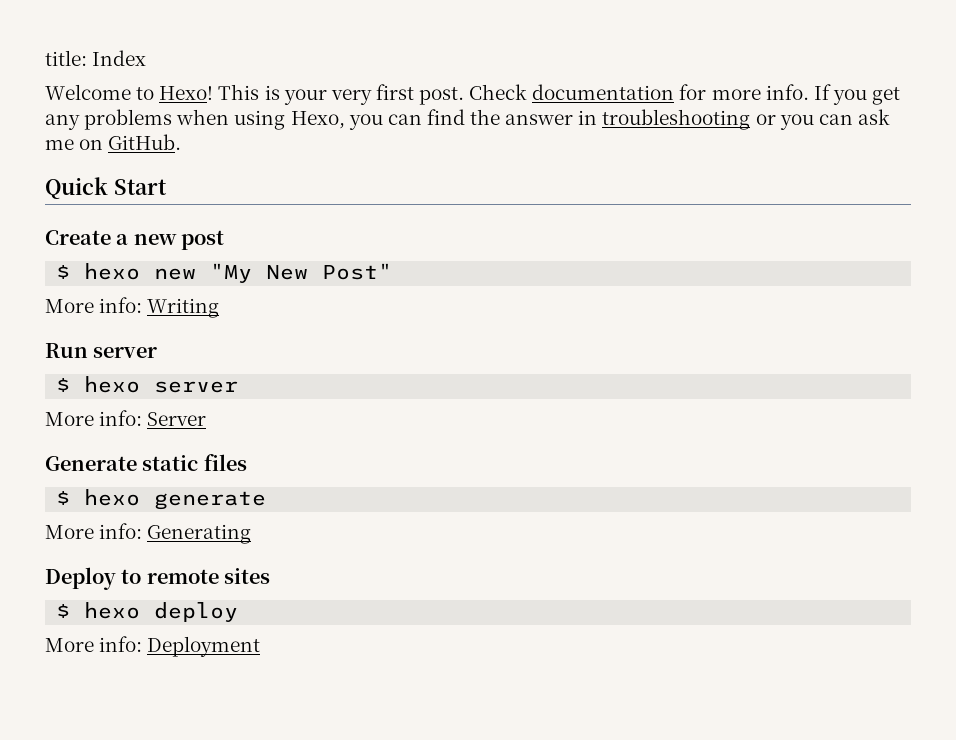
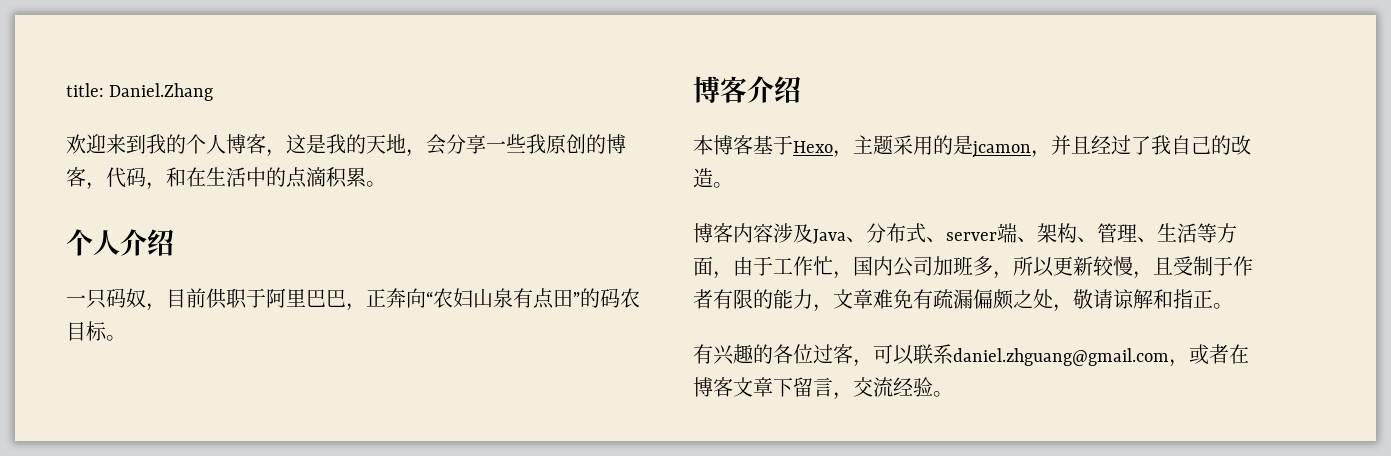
- title: Index
- Welcome to Hexo! This is your very first post. Check documentation for more info. If you get any problems when using Hexo, you can find the answer in troubleshooting or you can ask me on GitHub.
- Quick Start
- Create a new post
- $ hexo new "My New Post"
- More info: Writing
- Run server
- $ hexo server
- More info: Server
- Generate static files
- $ hexo generate
- More info: Generating
- Deploy to remote sites
- $ hexo deploy
- More info: Deployment
+ title: Daniel.Zhang
+ 欢迎来到我的个人博客，这是我的天地，会分享一些我原创的博客，代码，和在生活中的点滴积累。
+ 个人介绍
+ 一只码奴，目前供职于阿里巴巴，正奔向“农妇山泉有点田”的码农目标。
+ 博客介绍
+ 本博客基于Hexo，主题采用的是jcamon，并且经过了我自己的改造。
+ 博客内容涉及Java、分布式、server端、架构、管理、生活等方面，由于工作忙，国内公司加班多，所以更新较慢，且受制于作者有限的能力，文章难免有疏漏偏颇之处，敬请谅解和指正。
+ 有兴趣的各位过客，可以联系daniel.zhguang@gmail.com，或者在博客文章下留言，交流经验。

